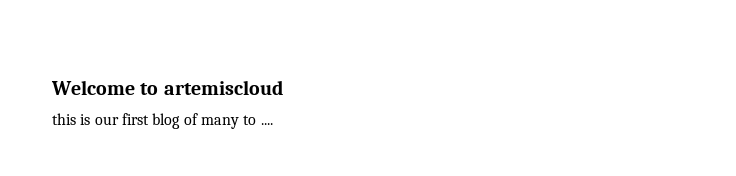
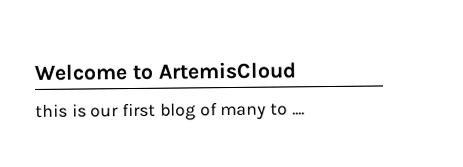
- Welcome to artemiscloud
+ Welcome to ArtemisCloud

